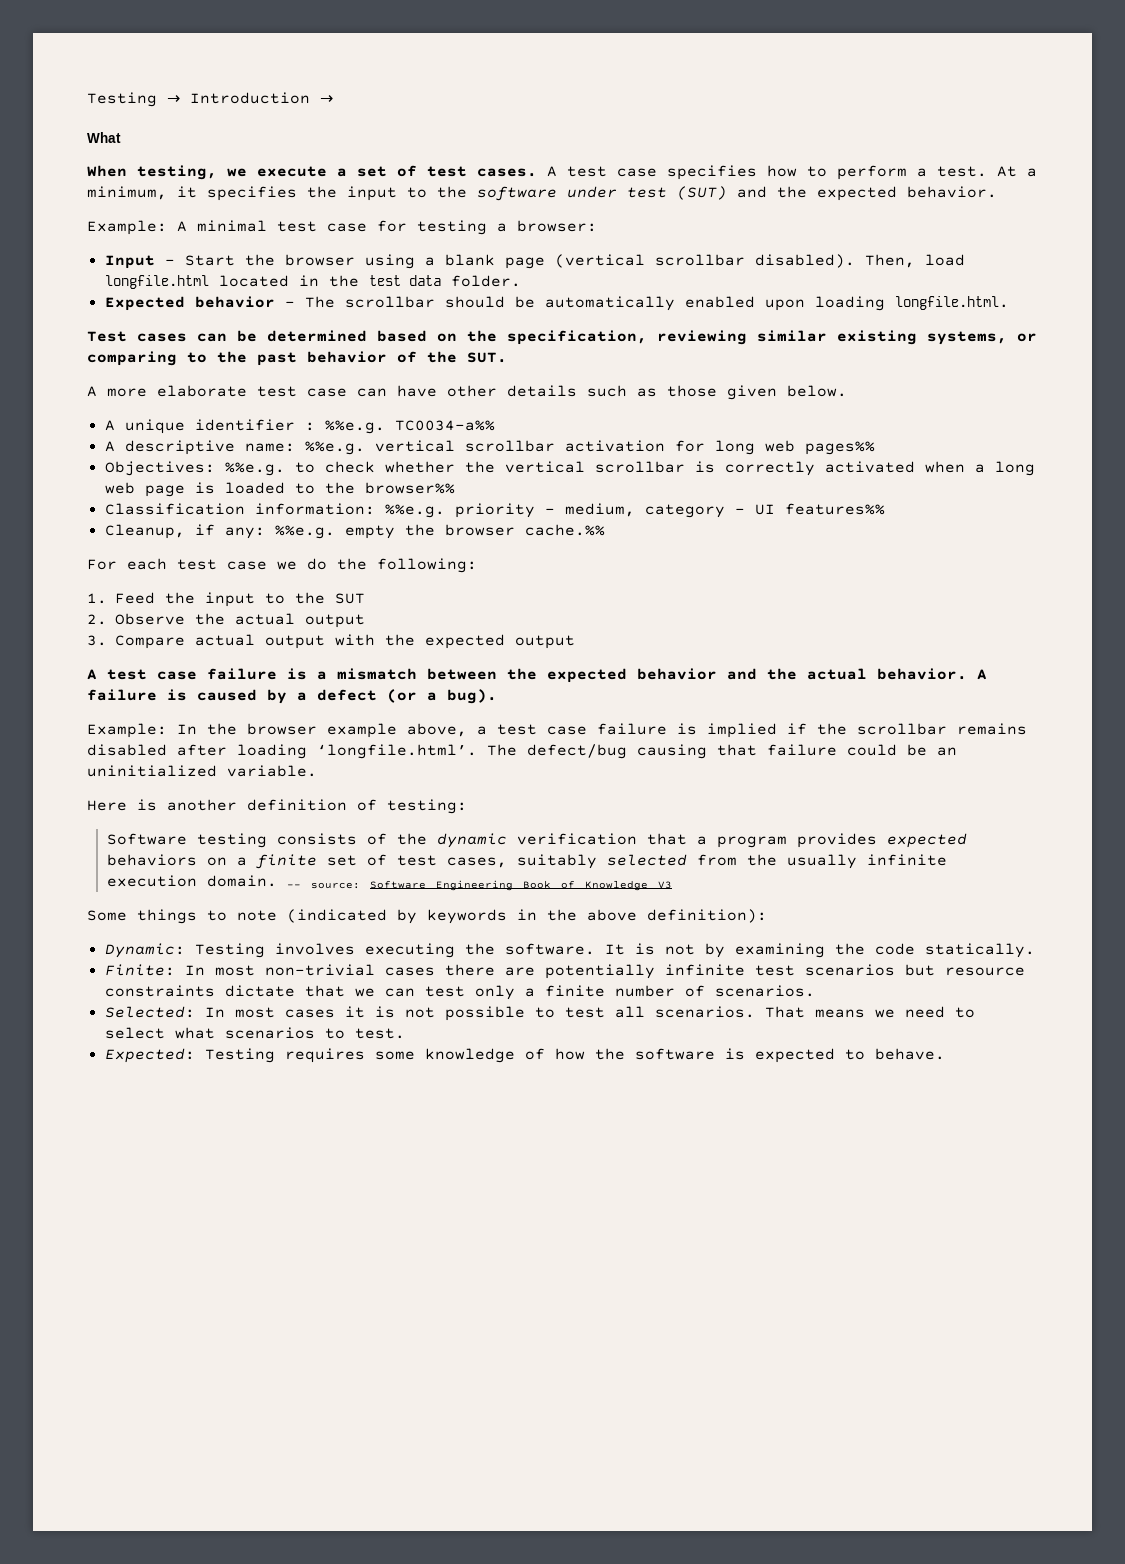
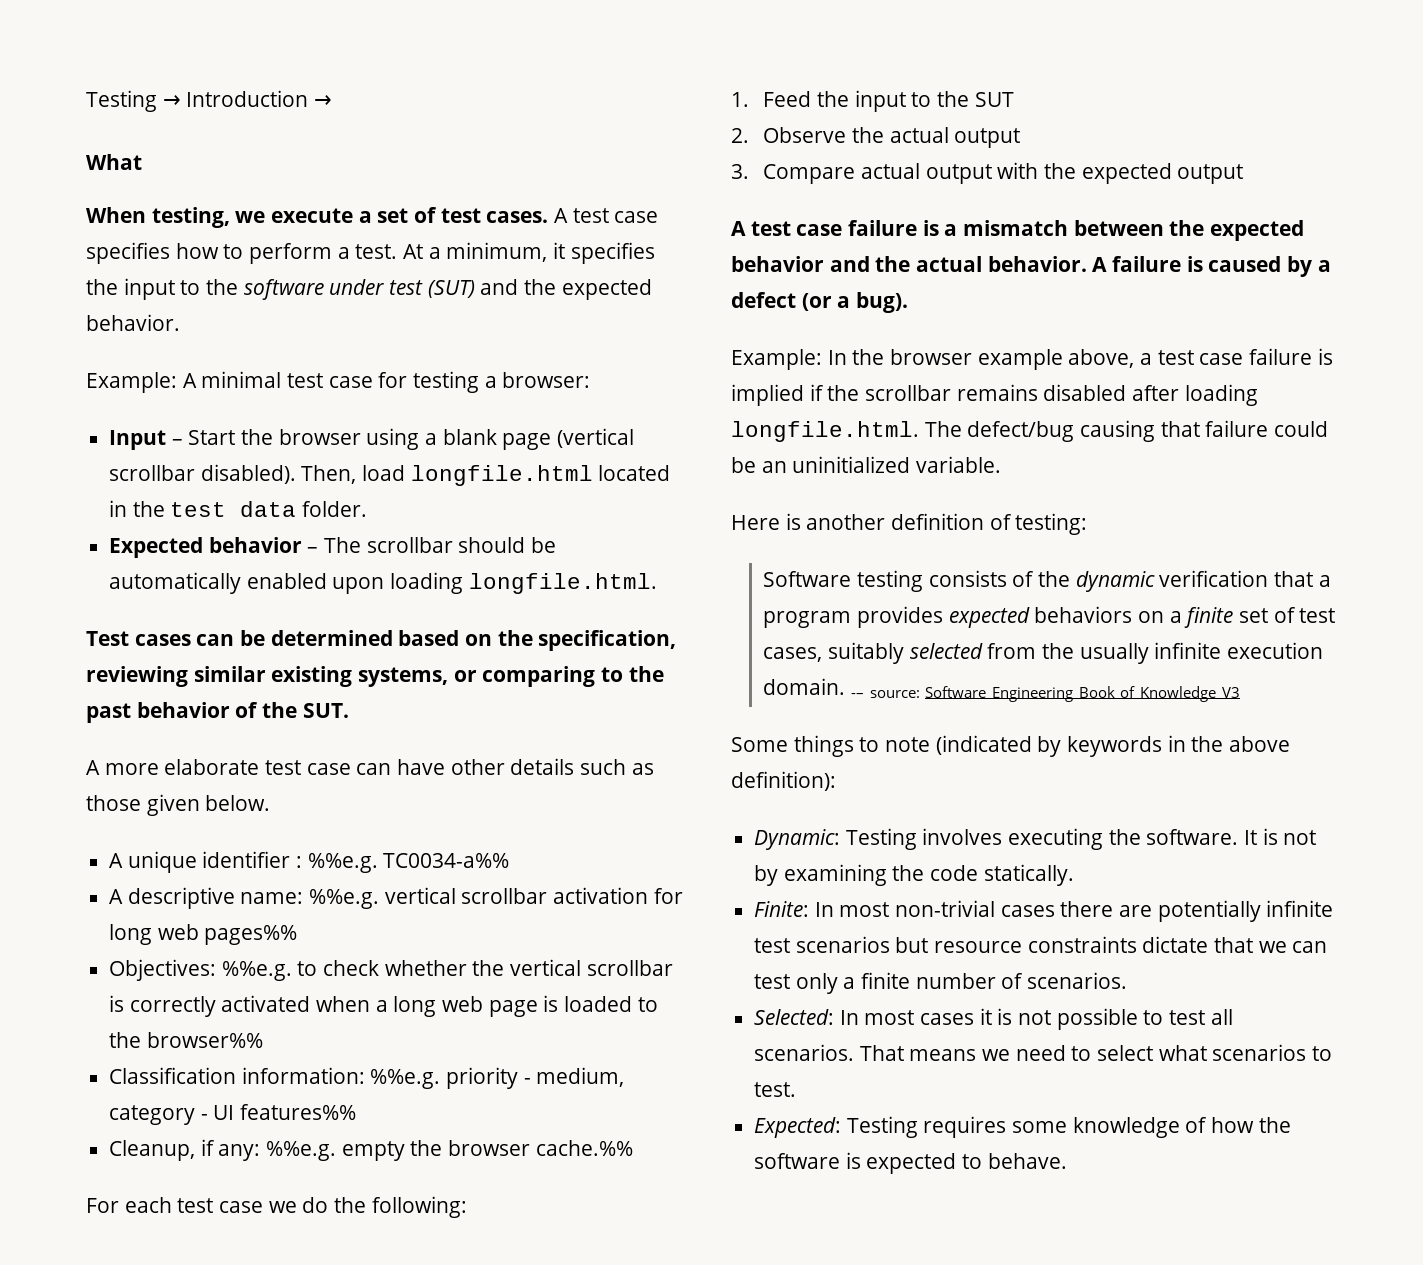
- Example: In the browser example above, a test case failure is implied if the scrollbar remains disabled after loading ‘longfile.html’. The defect/bug causing that failure could be an uninitialized variable.
+ Example: In the browser example above, a test case failure is implied if the scrollbar remains disabled after loading longfile.html. The defect/bug causing that failure could be an uninitialized variable.

